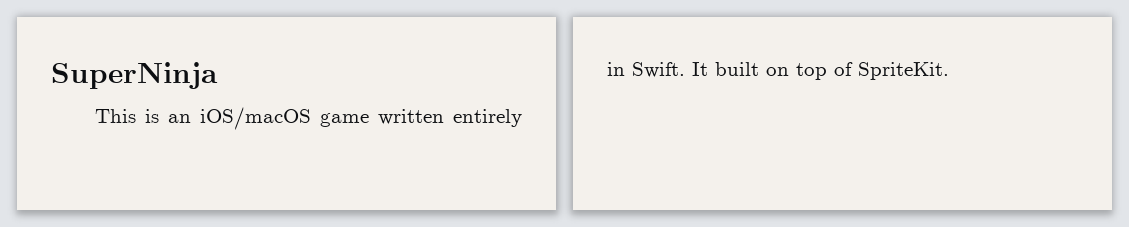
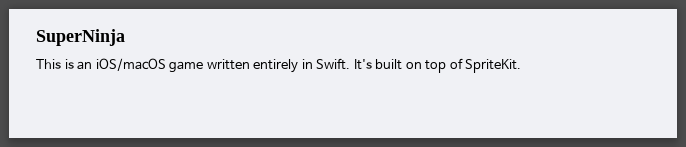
- It built on top of SpriteKit.
+ It's built on top of SpriteKit.

